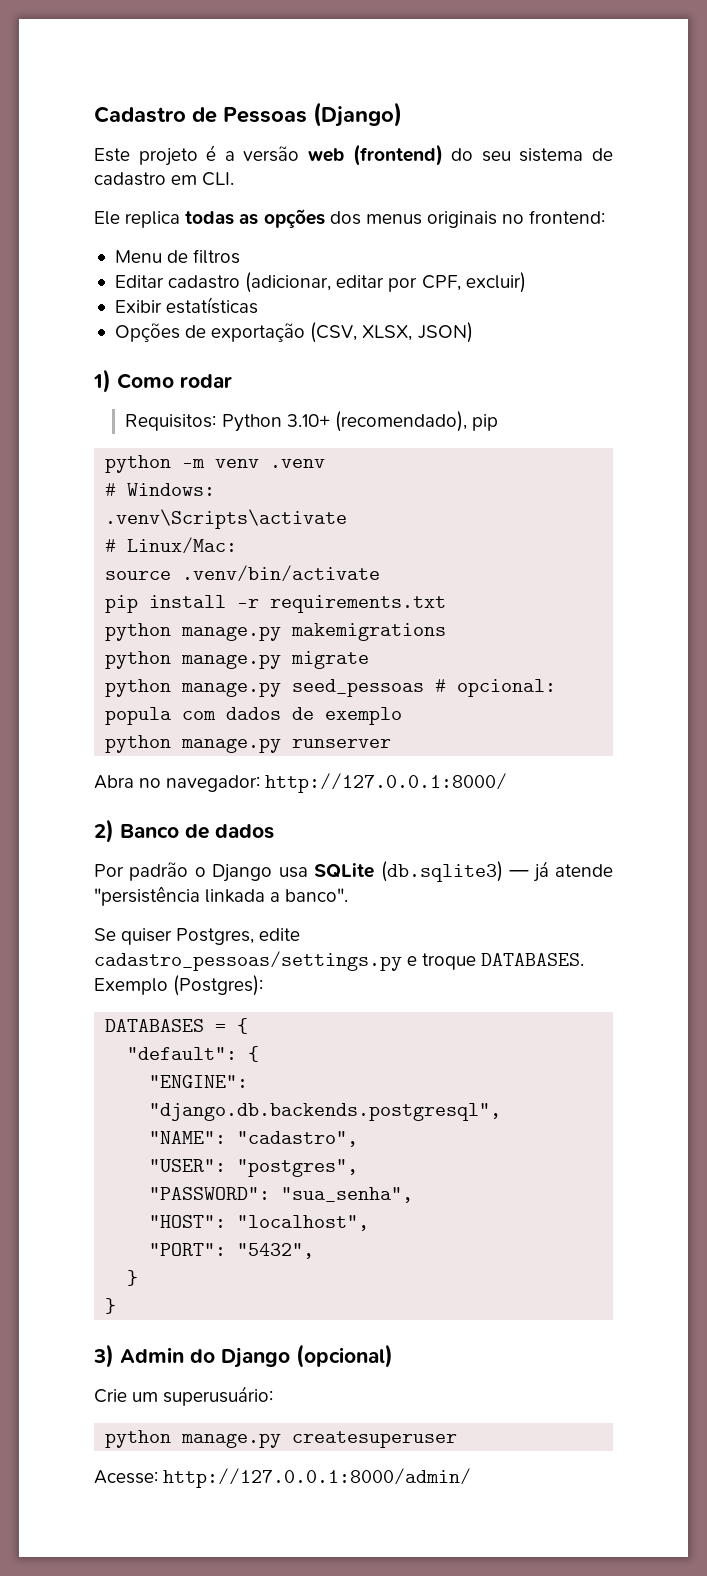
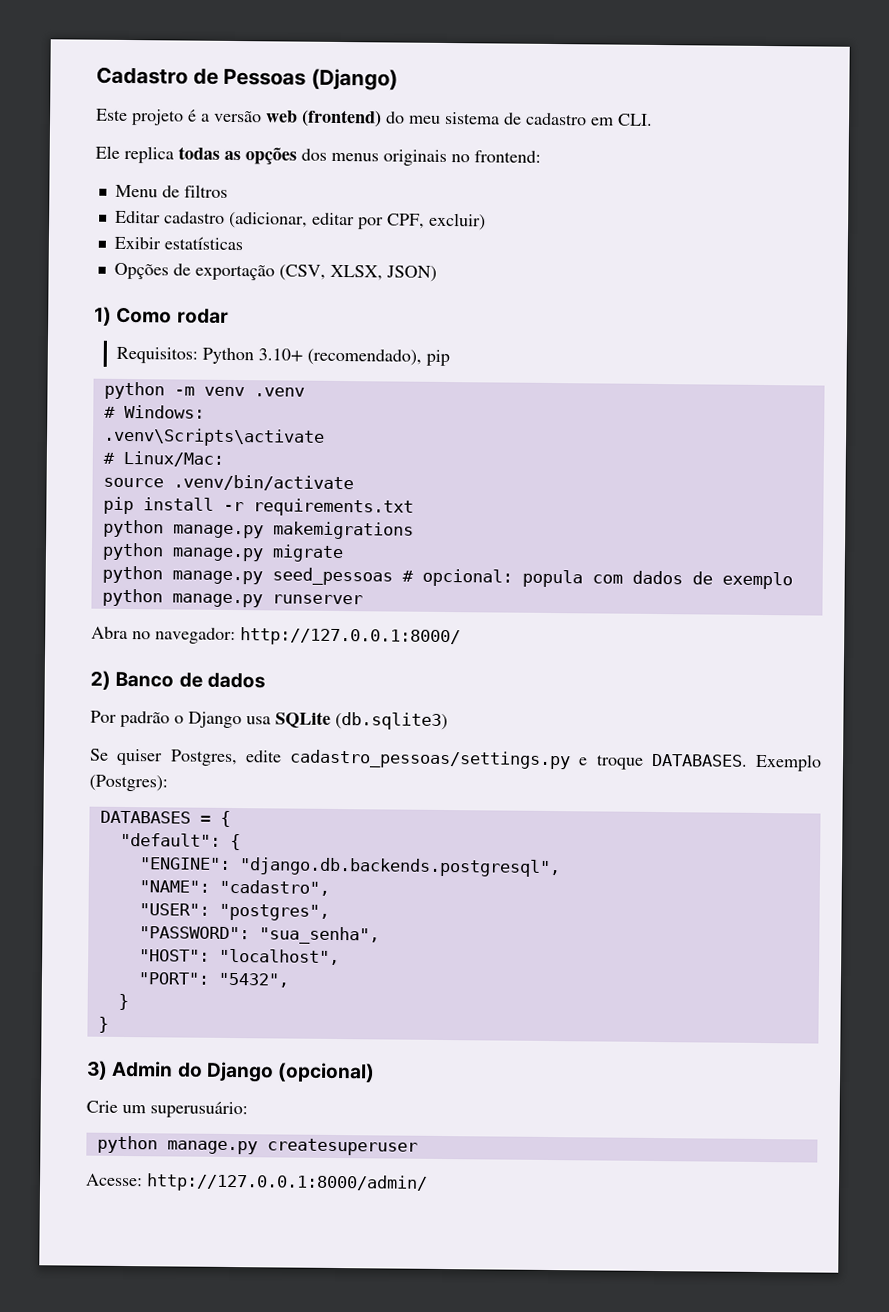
- Este projeto é a versão web (frontend) do seu sistema de cadastro em CLI.
+ Este projeto é a versão web (frontend) do meu sistema de cadastro em CLI.
- Por padrão o Django usa SQLite (db.sqlite3) — já atende "persistência linkada a banco".
+ Por padrão o Django usa SQLite (db.sqlite3)

